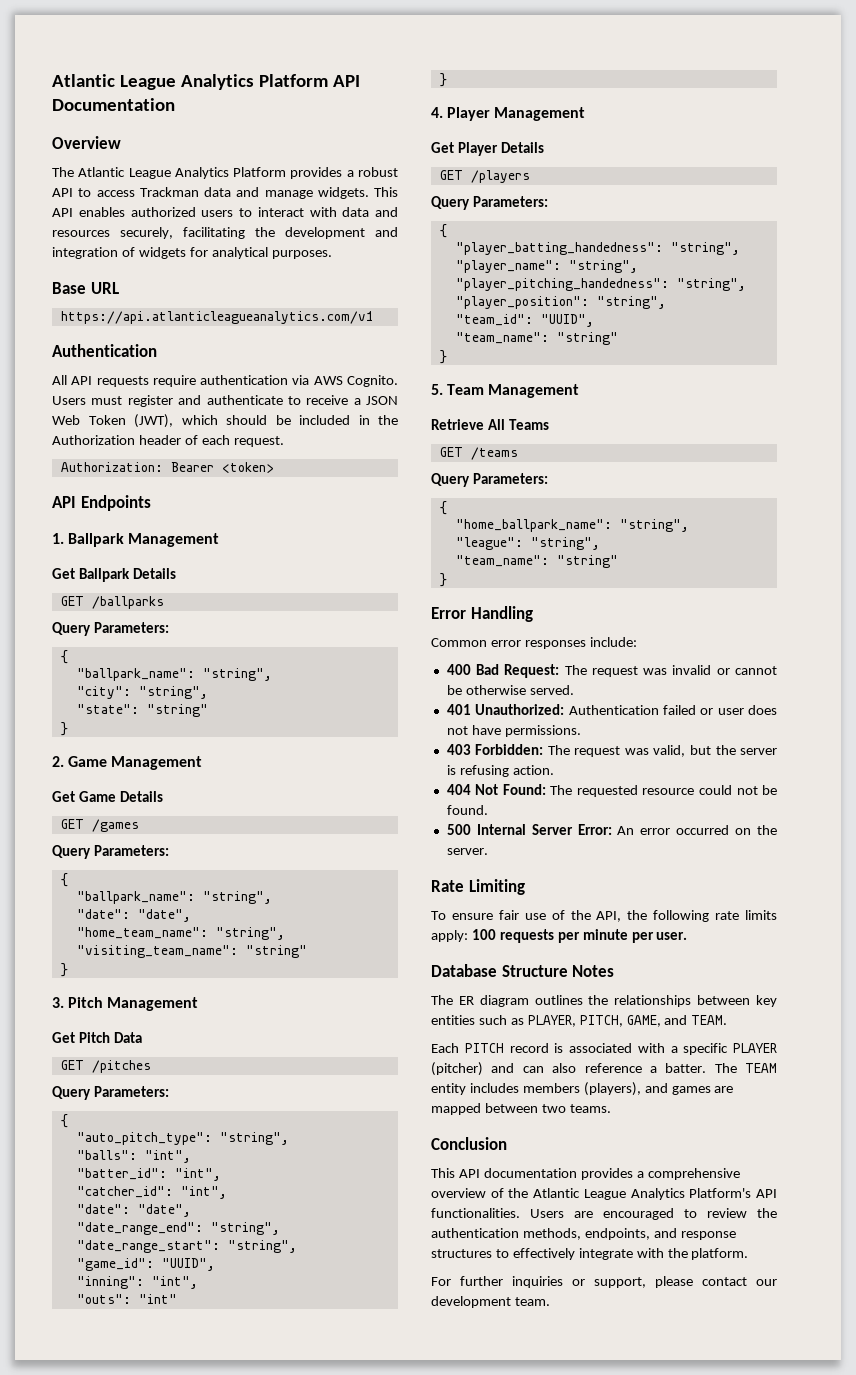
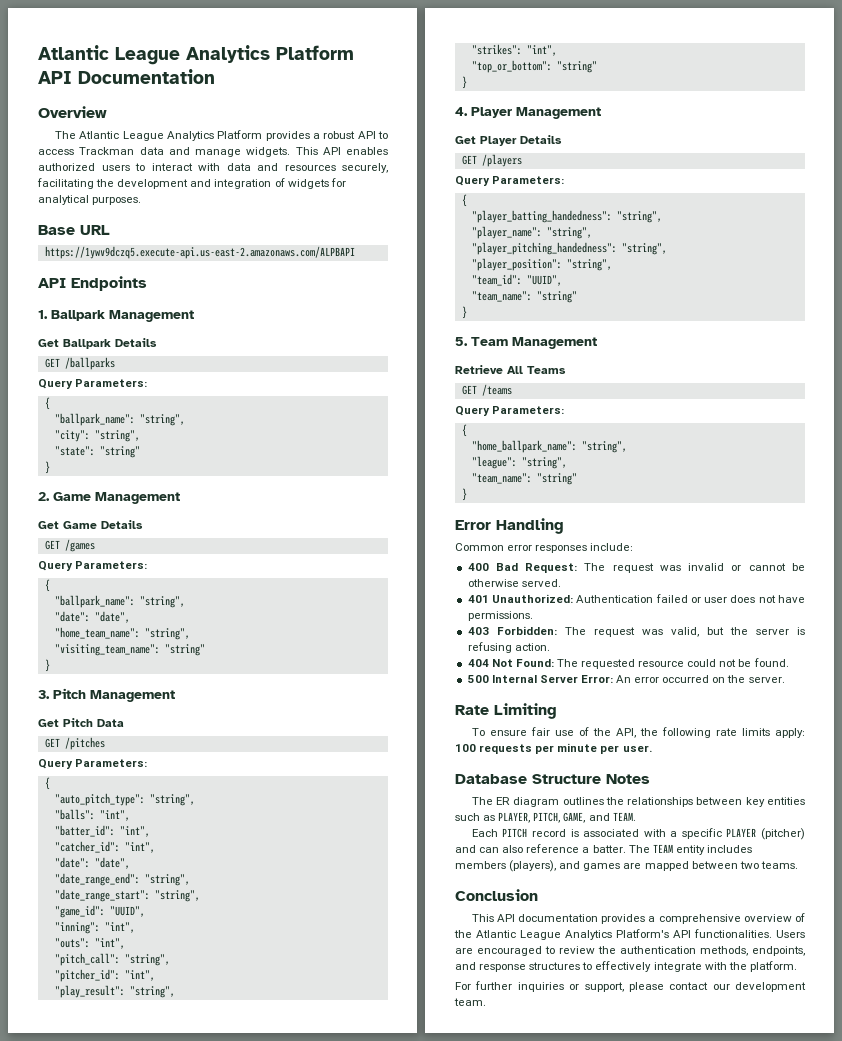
- https://api.atlanticleagueanalytics.com/v1
- Authentication
- All API requests require authentication via AWS Cognito. Users must register and authenticate to receive a JSON Web Token (JWT), which should be included in the Authorization header of each request.
- Authorization: Bearer <token>
+ https://1ywv9dczq5.execute-api.us-east-2.amazonaws.com/ALPBAPI
- "outs": "int"
+ "outs": "int",
+ "pitch_call": "string",
+ "pitcher_id": "int",
+ "play_result": "string",
+ "strikes": "int",
+ "top_or_bottom": "string"

